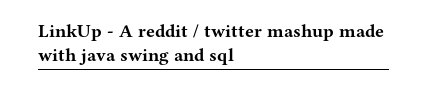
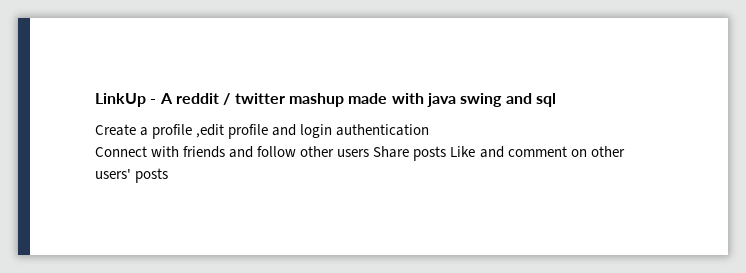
+ Create a profile ,edit profile and login authentication
+ Connect with friends and follow other users Share posts Like and comment on other users' posts

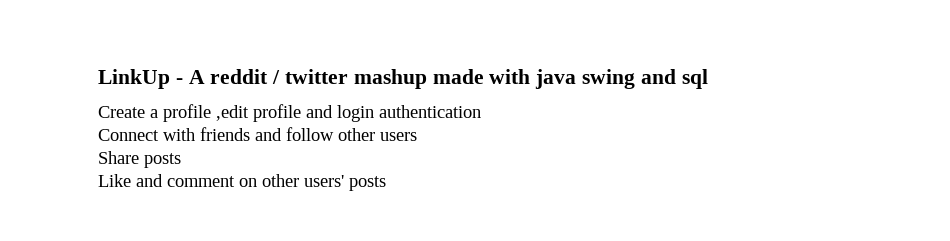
- Connect with friends and follow other users Share posts Like and comment on other users' posts
+ Connect with friends and follow other users
+ Share posts
+ Like and comment on other users' posts

